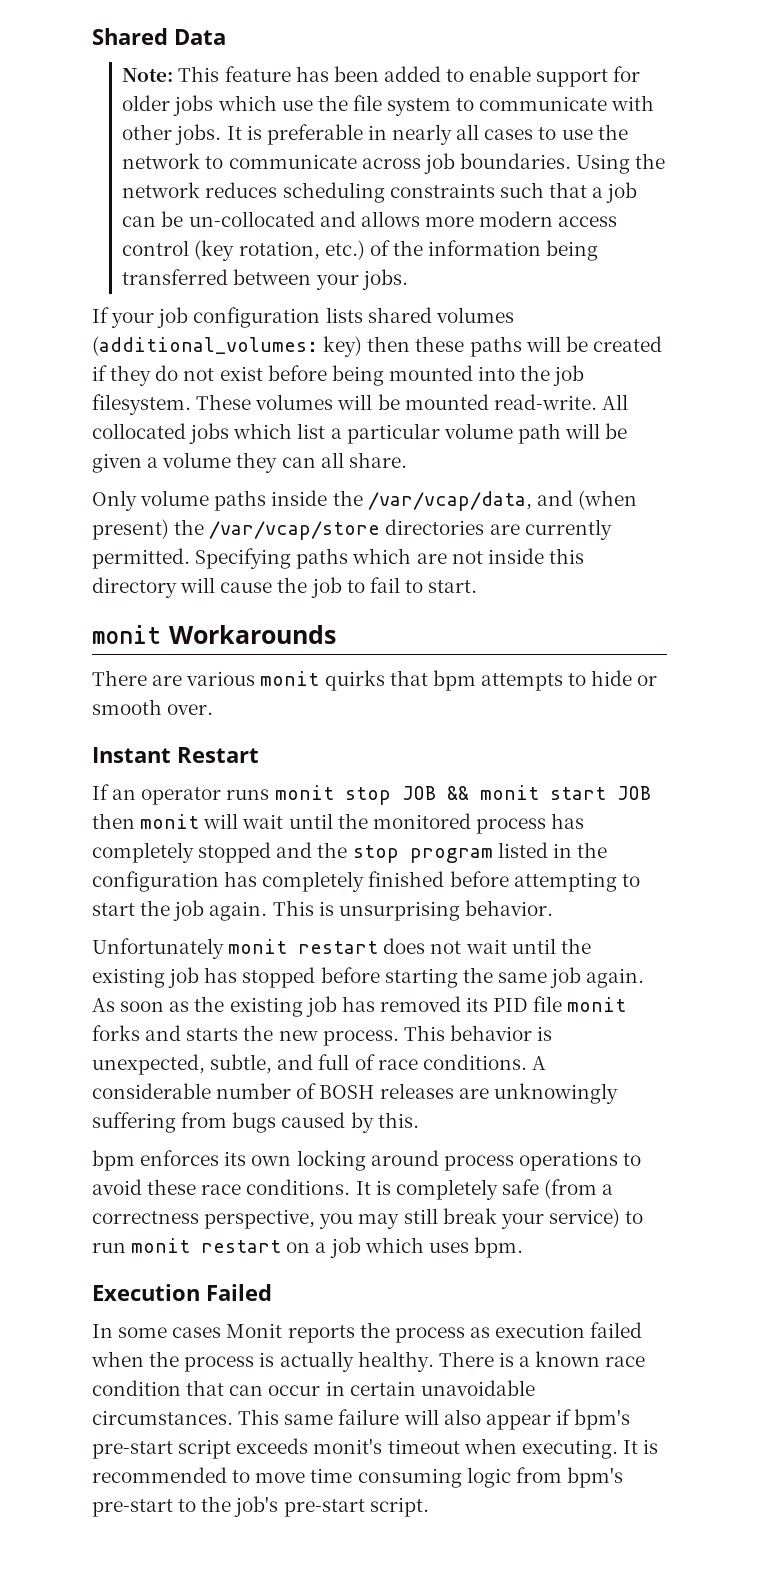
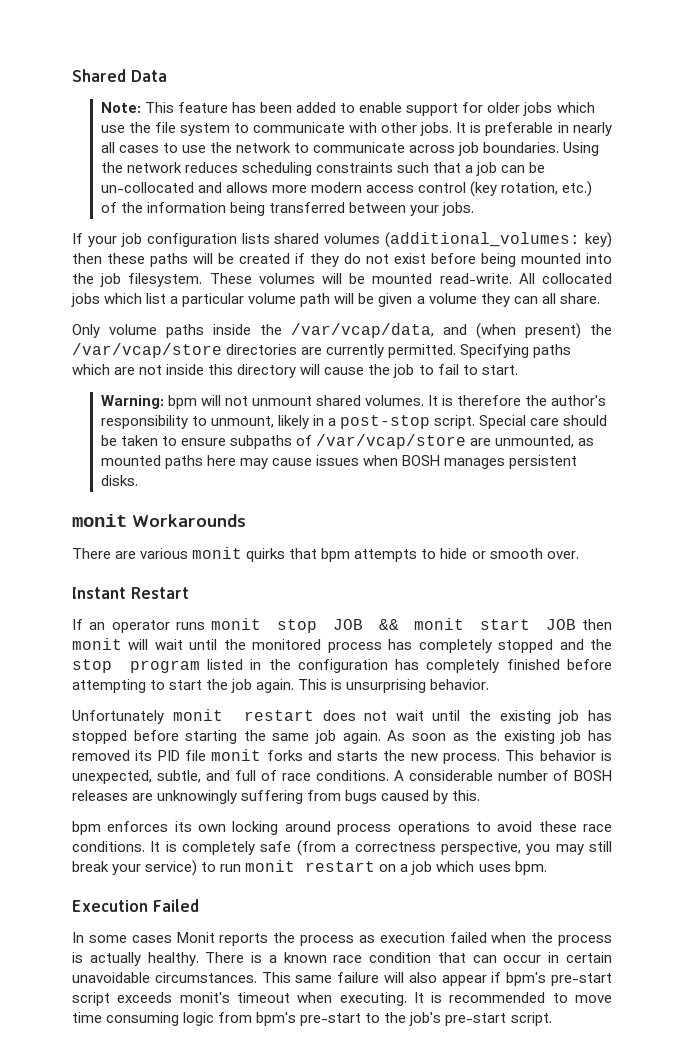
+ Warning: bpm will not unmount shared volumes. It is therefore the author's responsibility to unmount, likely in a post-stop script. Special care should be taken to ensure subpaths of /var/vcap/store are unmounted, as mounted paths here may cause issues when BOSH manages persistent disks.

